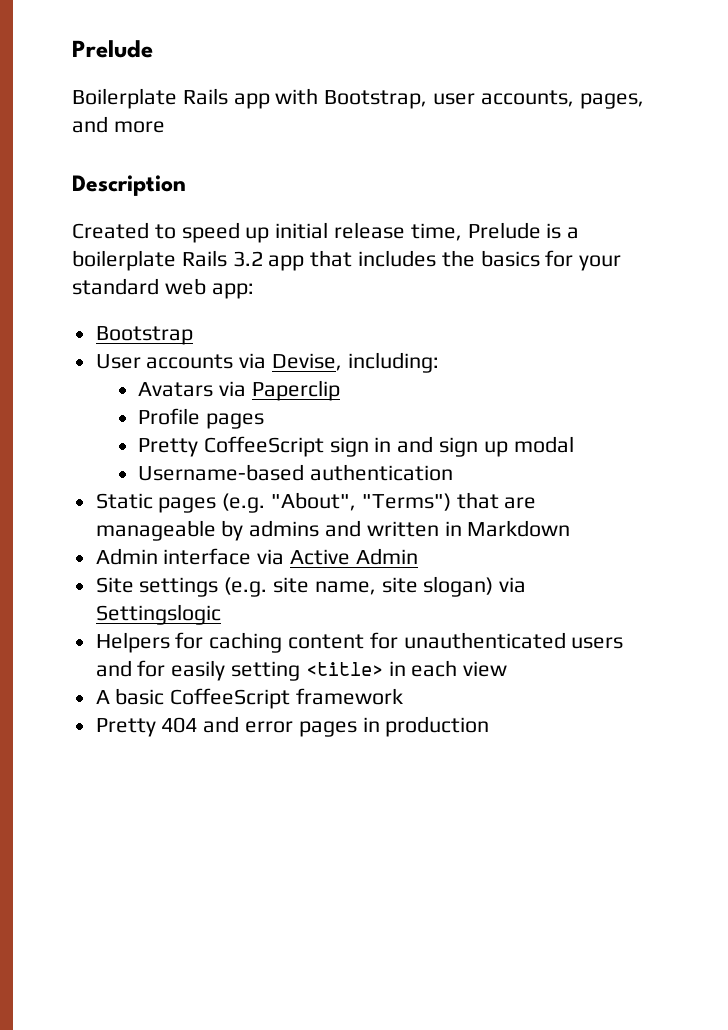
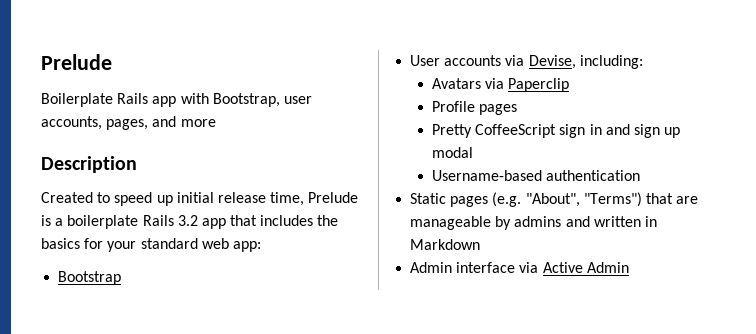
- Site settings (e.g. site name, site slogan) via Settingslogic
- Helpers for caching content for unauthenticated users and for easily setting <title> in each view
- A basic CoffeeScript framework
- Pretty 404 and error pages in production

